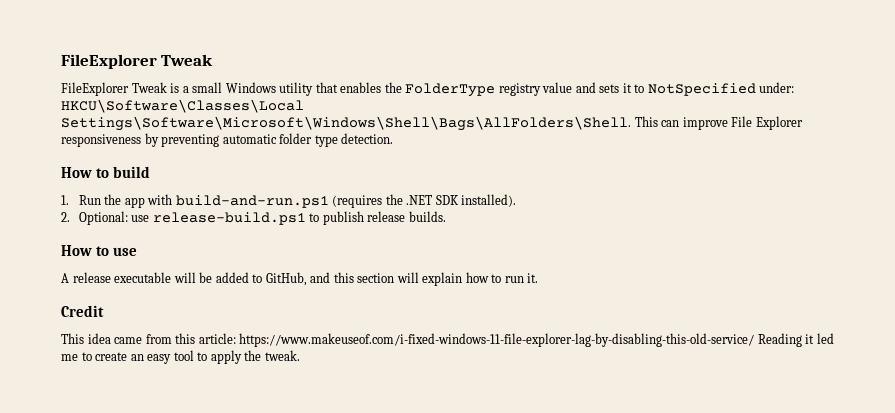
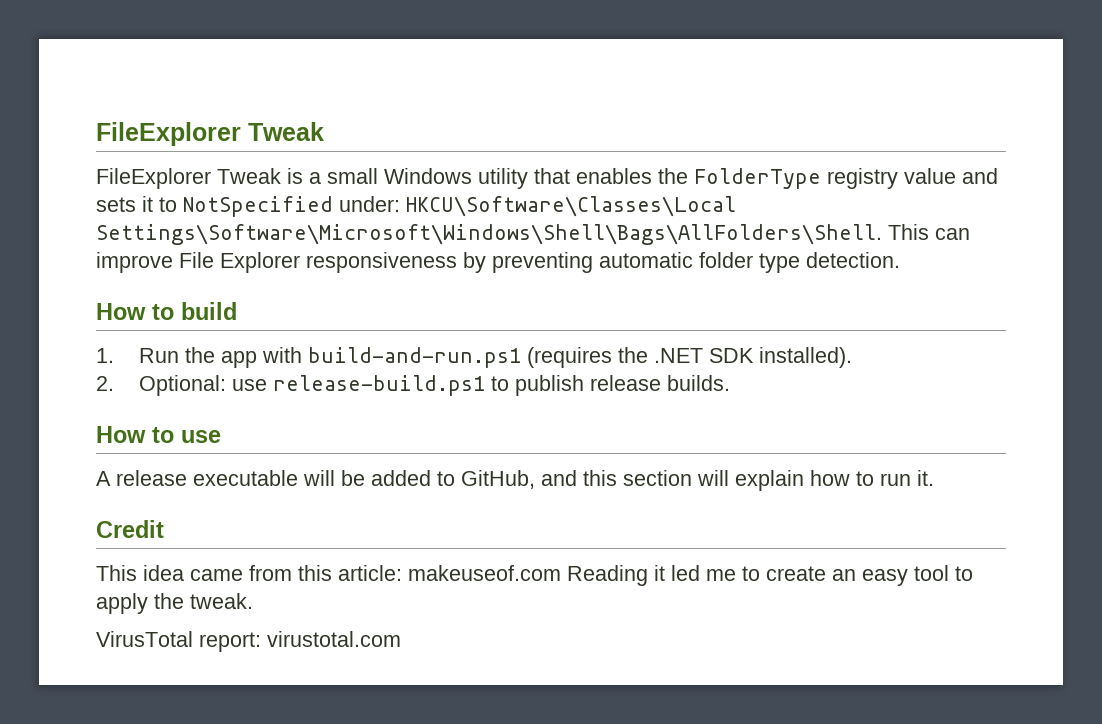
- This idea came from this article: https://www.makeuseof.com/i-fixed-windows-11-file-explorer-lag-by-disabling-this-old-service/ Reading it led me to create an easy tool to apply the tweak.
+ This idea came from this article: makeuseof.com Reading it led me to create an easy tool to apply the tweak.
+ VirusTotal report: virustotal.com

